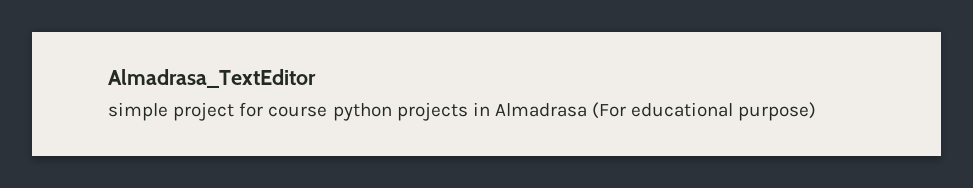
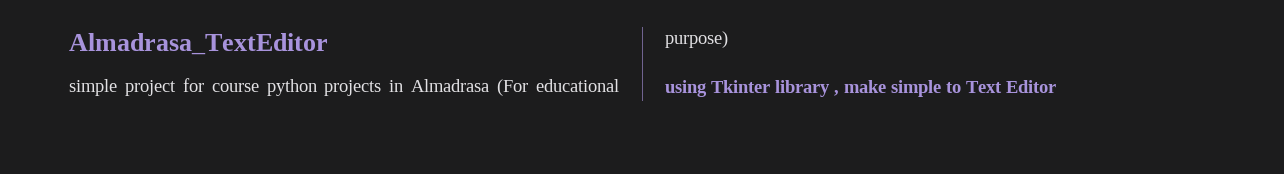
+ using Tkinter library , make simple to Text Editor

